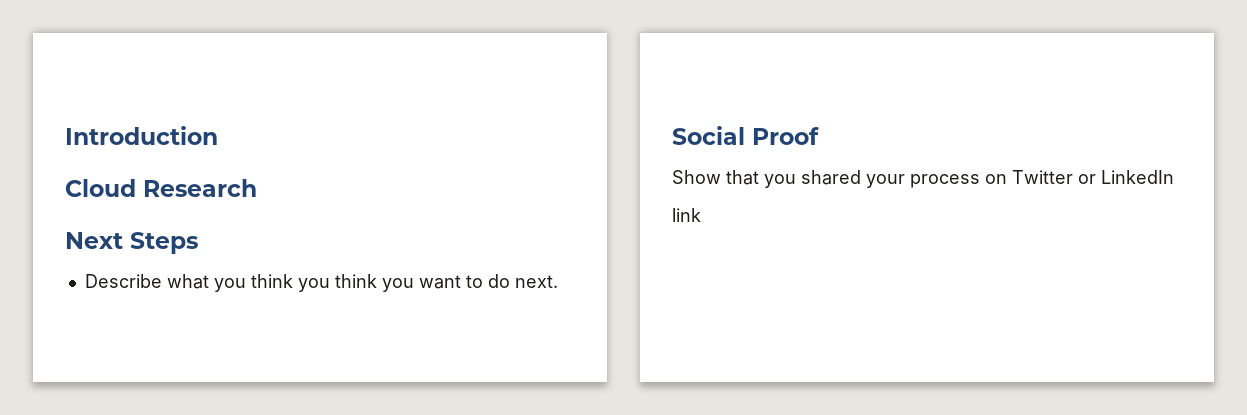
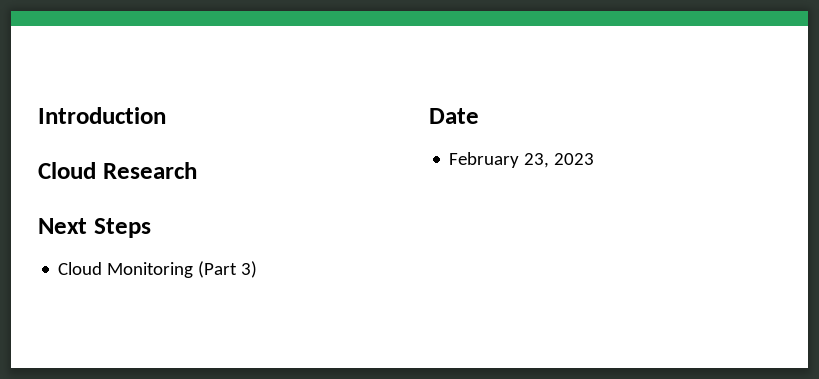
- Describe what you think you think you want to do next.
- Social Proof
- Show that you shared your process on Twitter or LinkedIn
- link
+ Cloud Monitoring (Part 3)
+ Date
+ February 23, 2023

